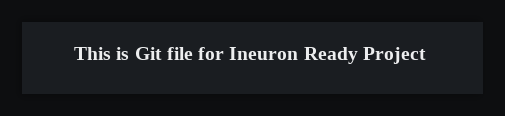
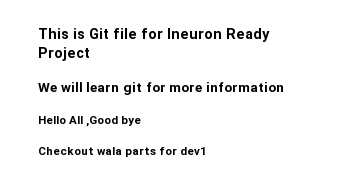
+ We will learn git for more information
+ Hello All ,Good bye
+ Checkout wala parts for dev1

